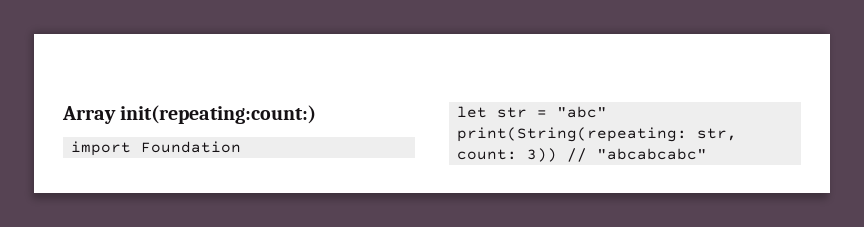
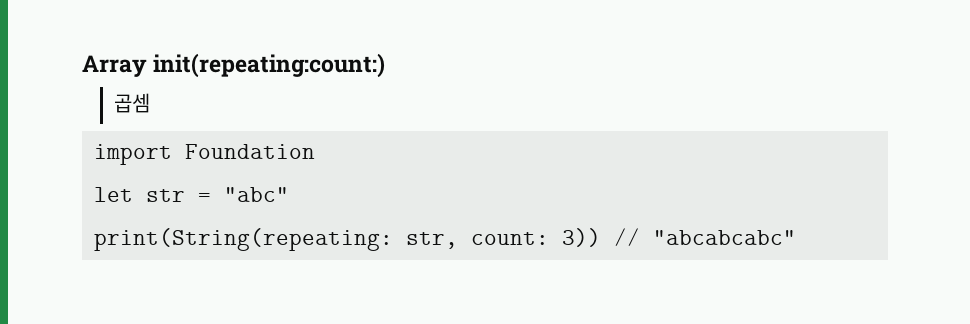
+ 곱셈

